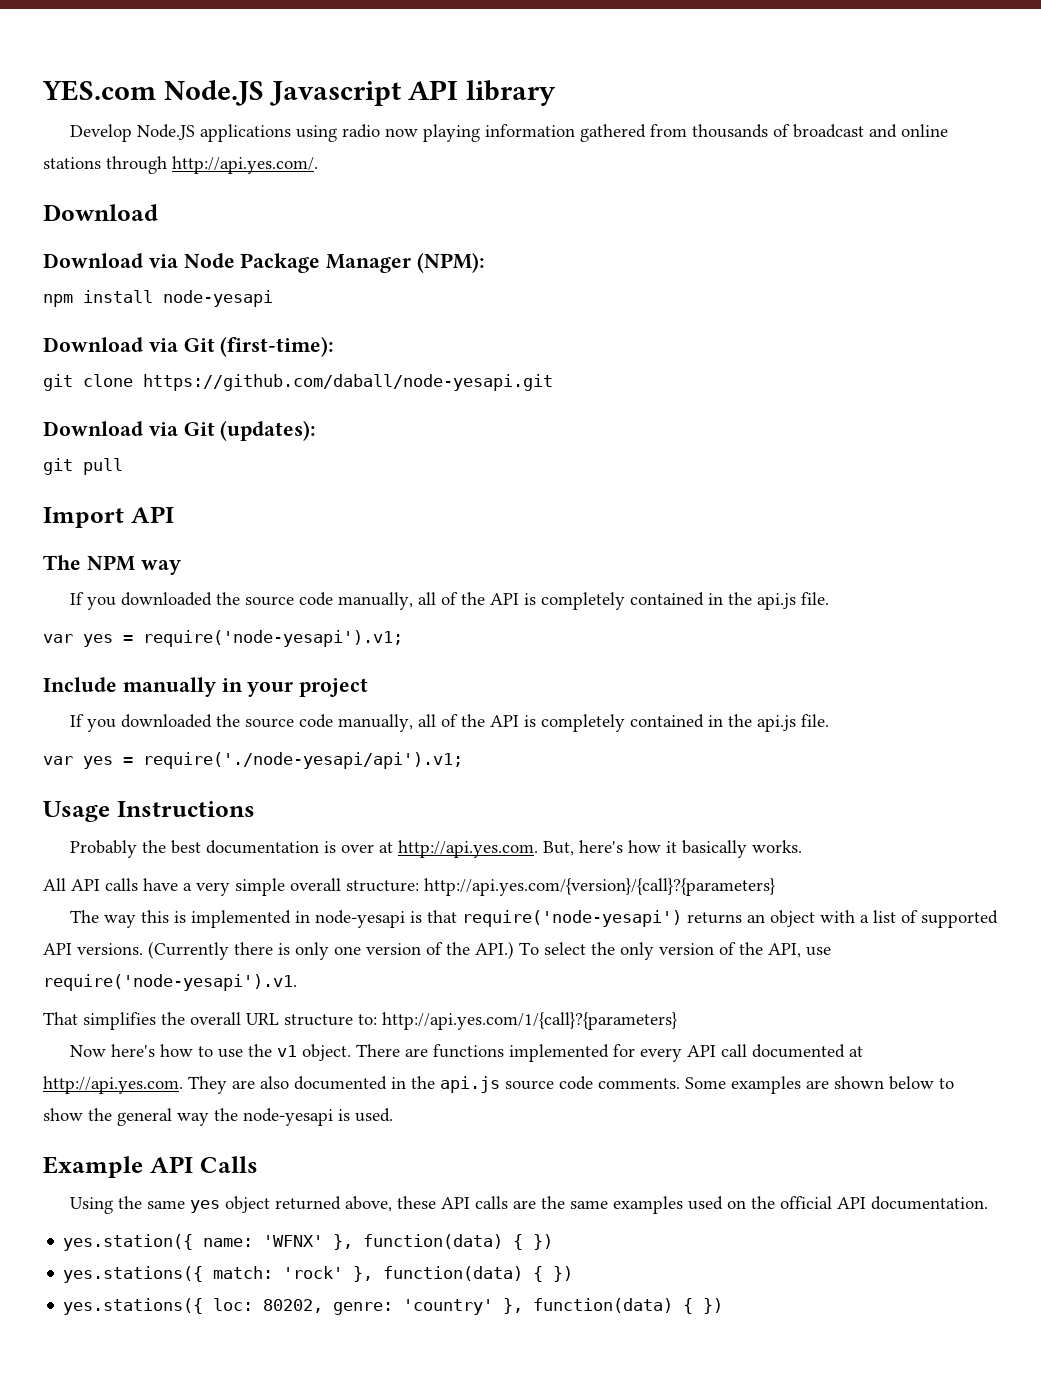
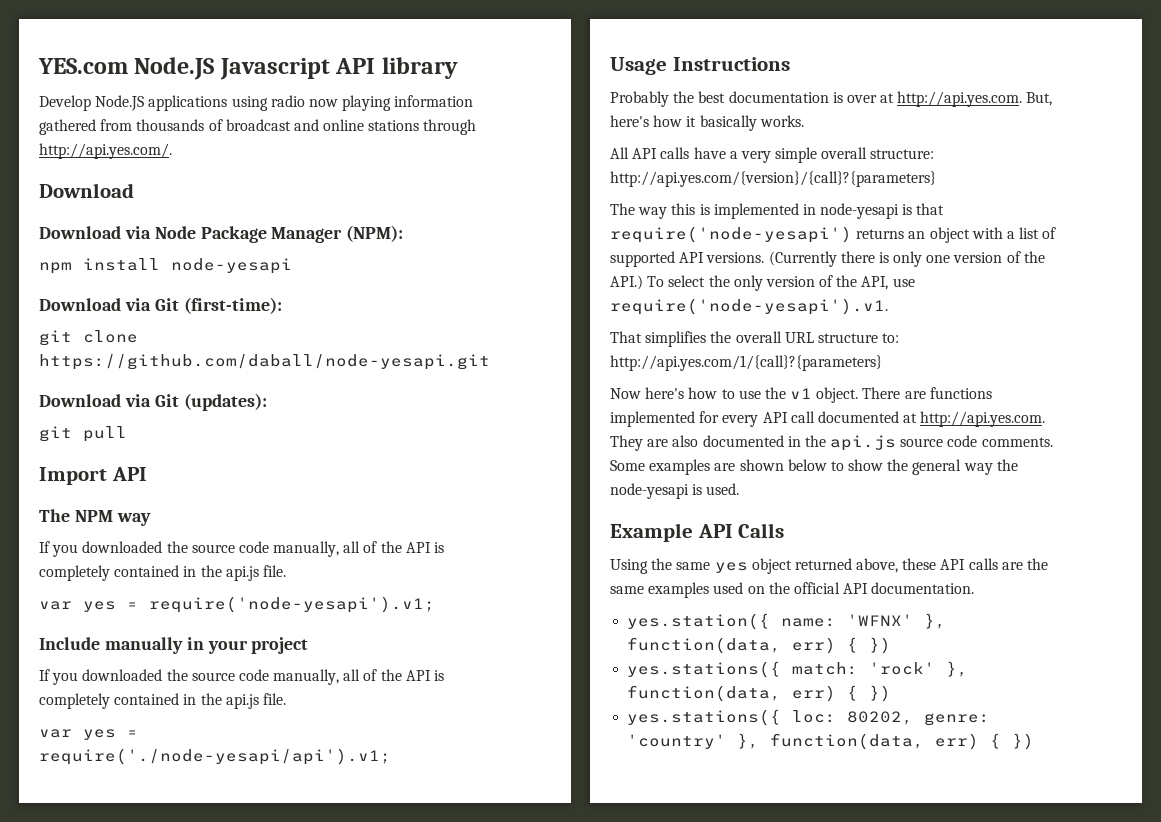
- yes.station({ name: 'WFNX' }, function(data) { })
+ yes.station({ name: 'WFNX' }, function(data, err) { })
- yes.stations({ match: 'rock' }, function(data) { })
+ yes.stations({ match: 'rock' }, function(data, err) { })
- yes.stations({ loc: 80202, genre: 'country' }, function(data) { })
+ yes.stations({ loc: 80202, genre: 'country' }, function(data, err) { })

